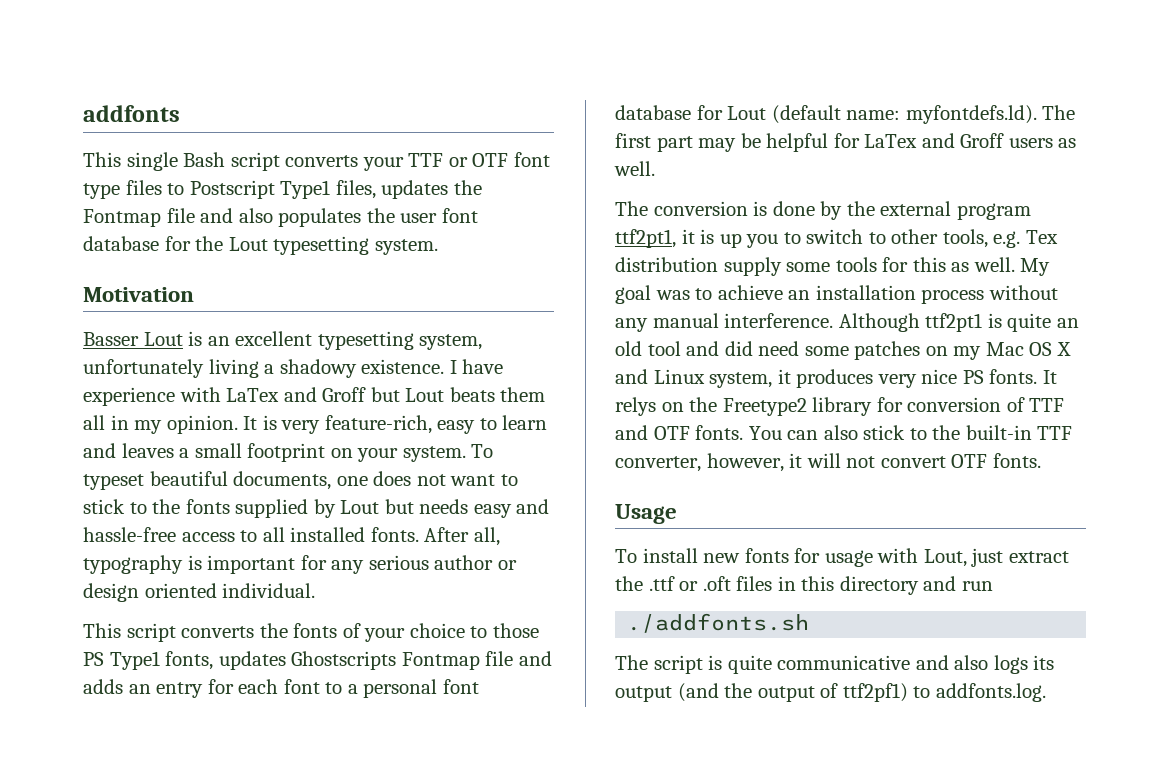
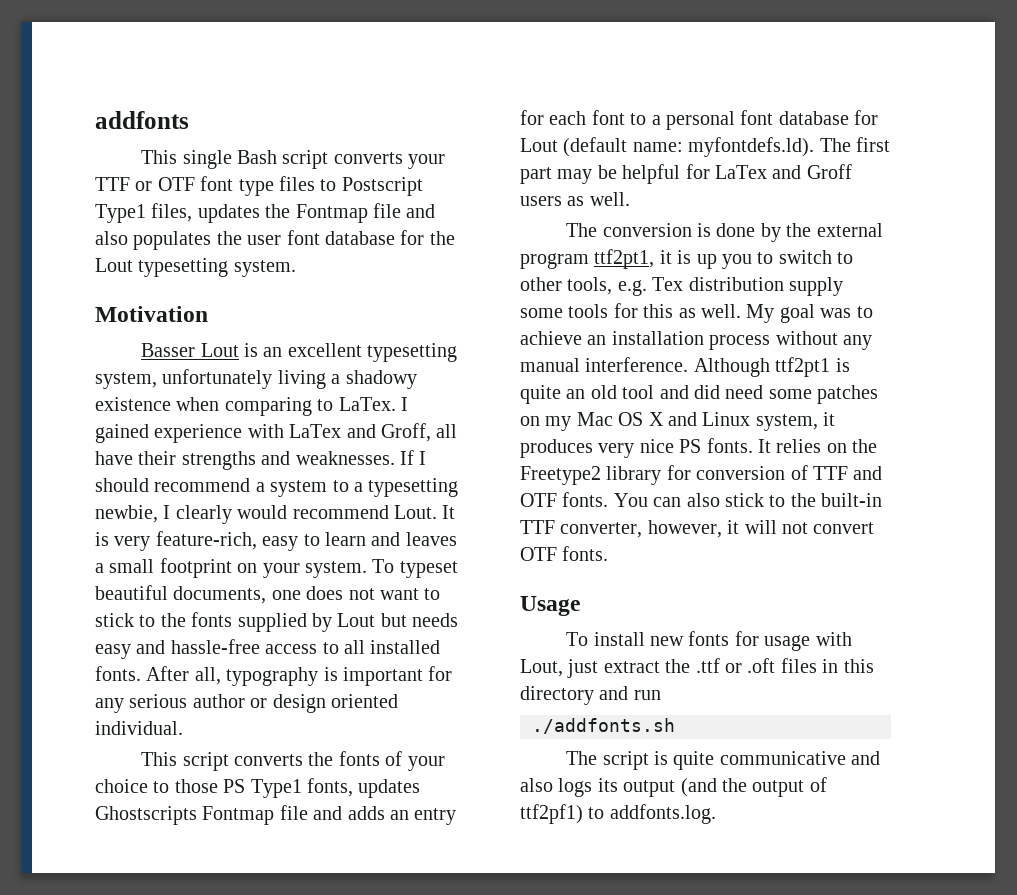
- Basser Lout is an excellent typesetting system, unfortunately living a shadowy existence. I have experience with LaTex and Groff but Lout beats them all in my opinion.
+ Basser Lout is an excellent typesetting system, unfortunately living a shadowy existence when comparing to LaTex. I gained experience with LaTex and Groff, all have their strengths and weaknesses. If I should recommend a system to a typesetting newbie, I clearly would recommend Lout.
- It relys on the Freetype2 library for conversion of TTF and OTF fonts.
+ It relies on the Freetype2 library for conversion of TTF and OTF fonts.

